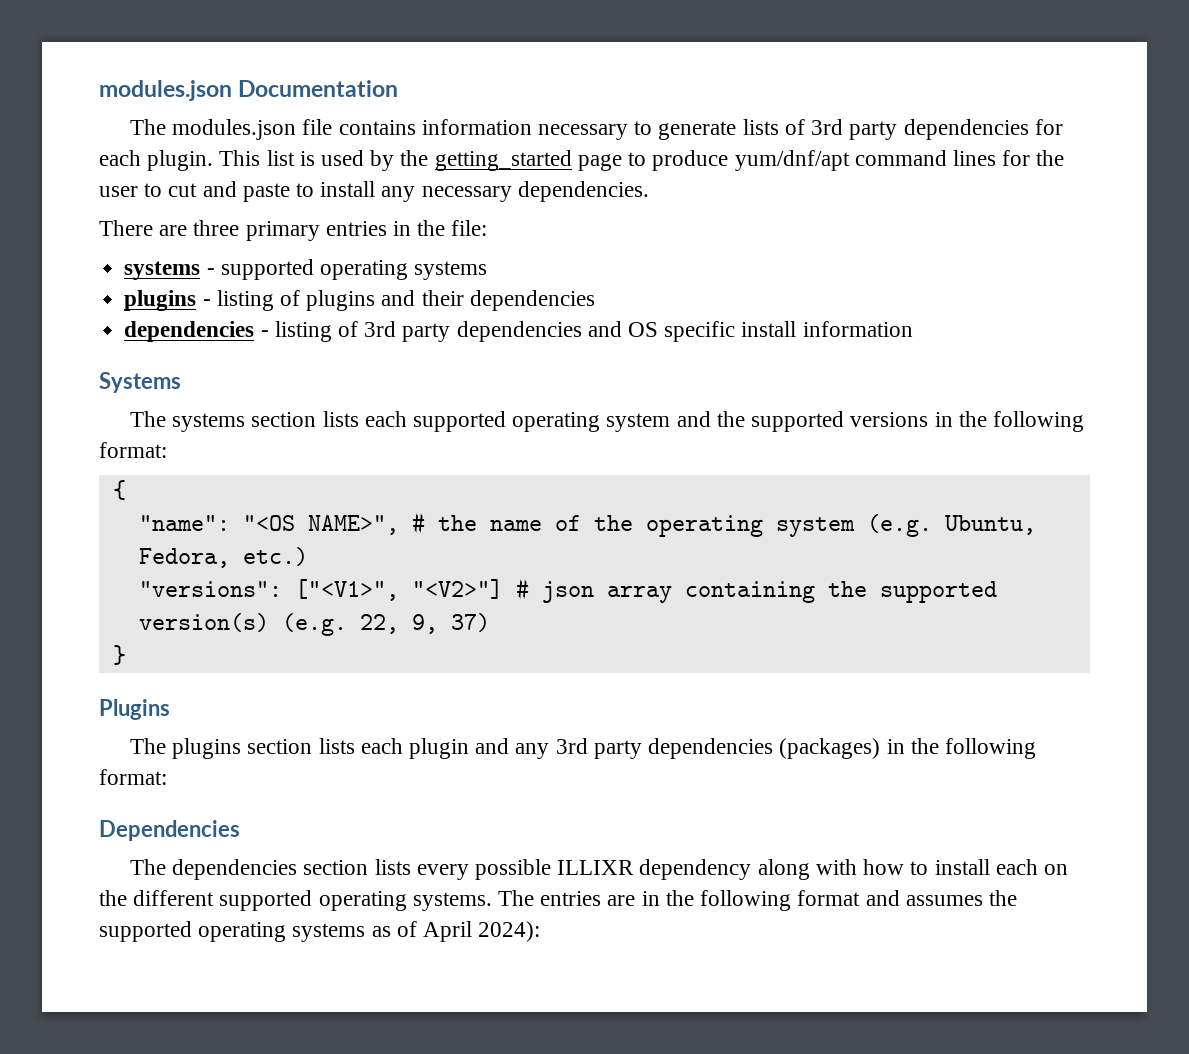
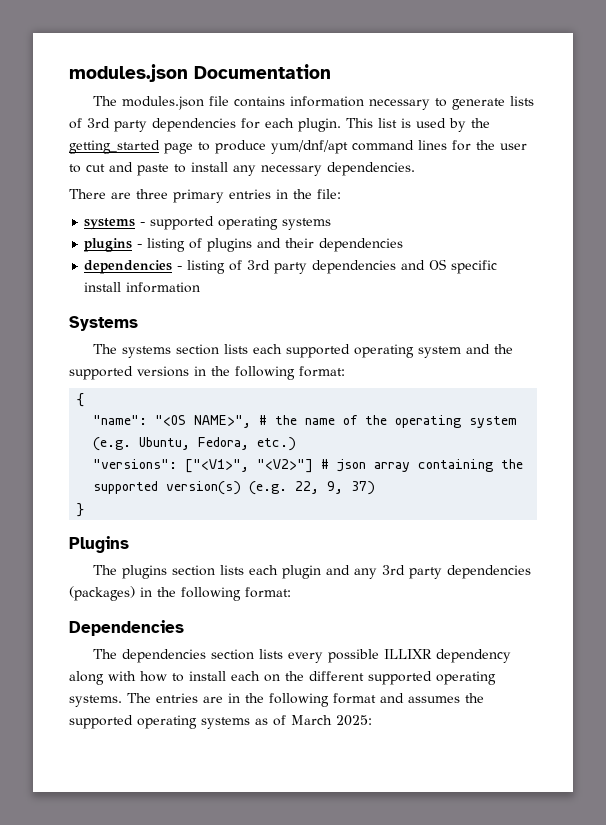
- The entries are in the following format and assumes the supported operating systems as of April 2024):
+ The entries are in the following format and assumes the supported operating systems as of March 2025:

